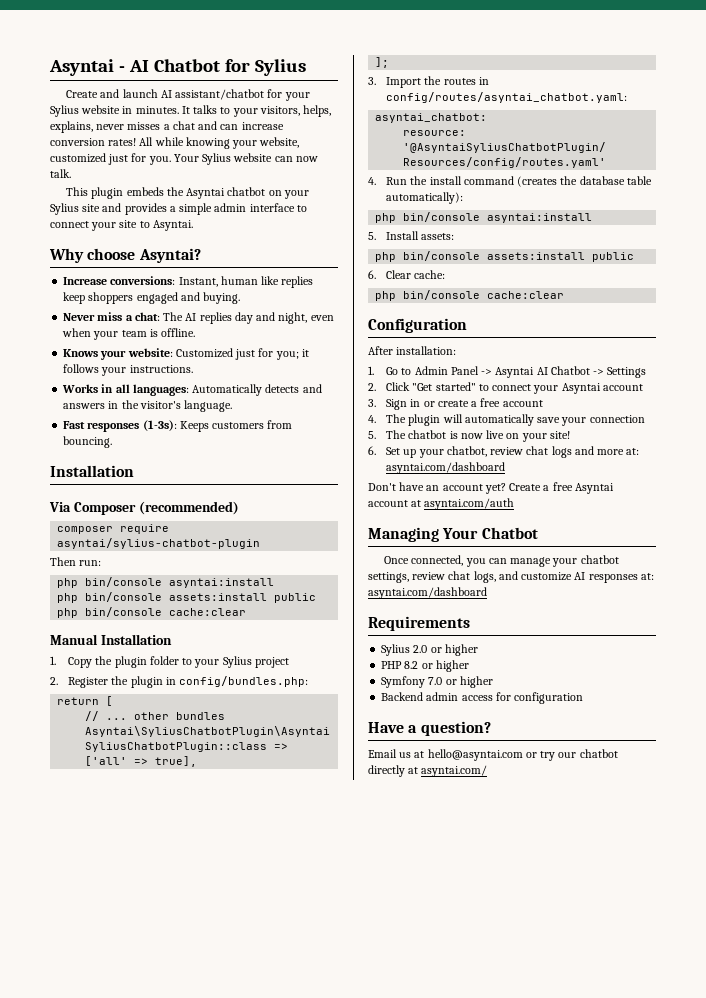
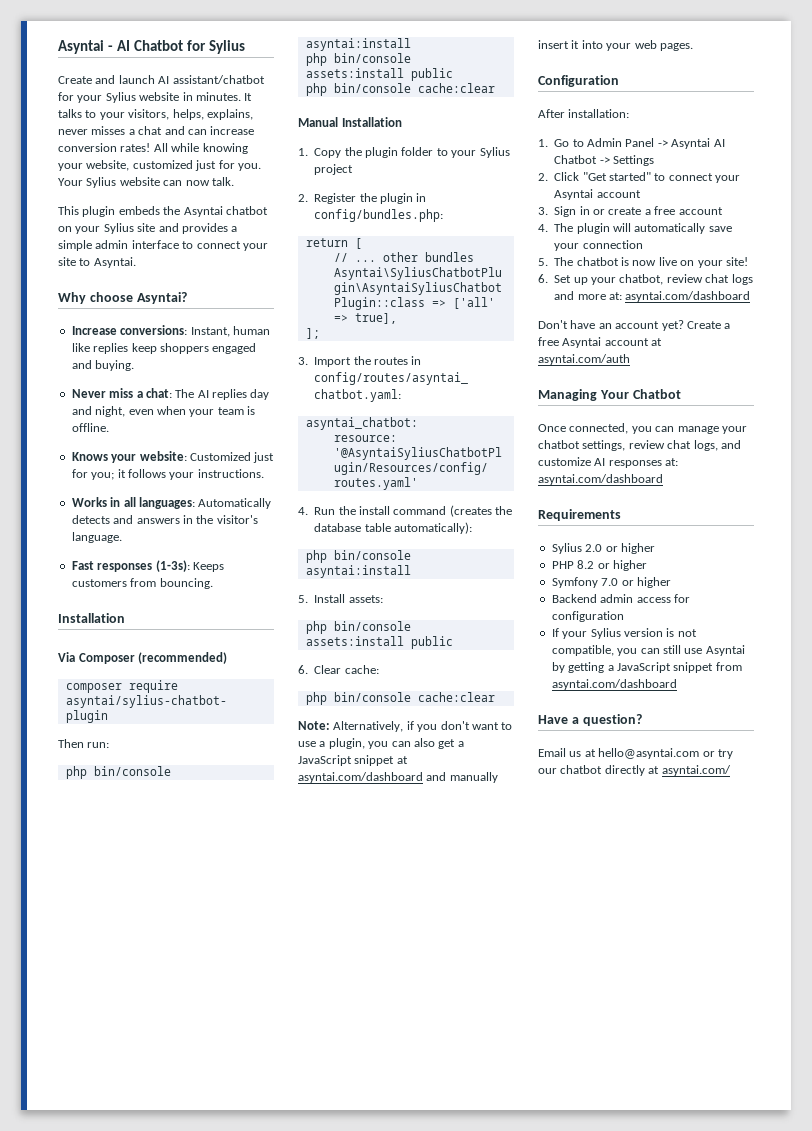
+ Note: Alternatively, if you don't want to use a plugin, you can also get a JavaScript snippet at asyntai.com/dashboard and manually insert it into your web pages.
+ If your Sylius version is not compatible, you can still use Asyntai by getting a JavaScript snippet from asyntai.com/dashboard

